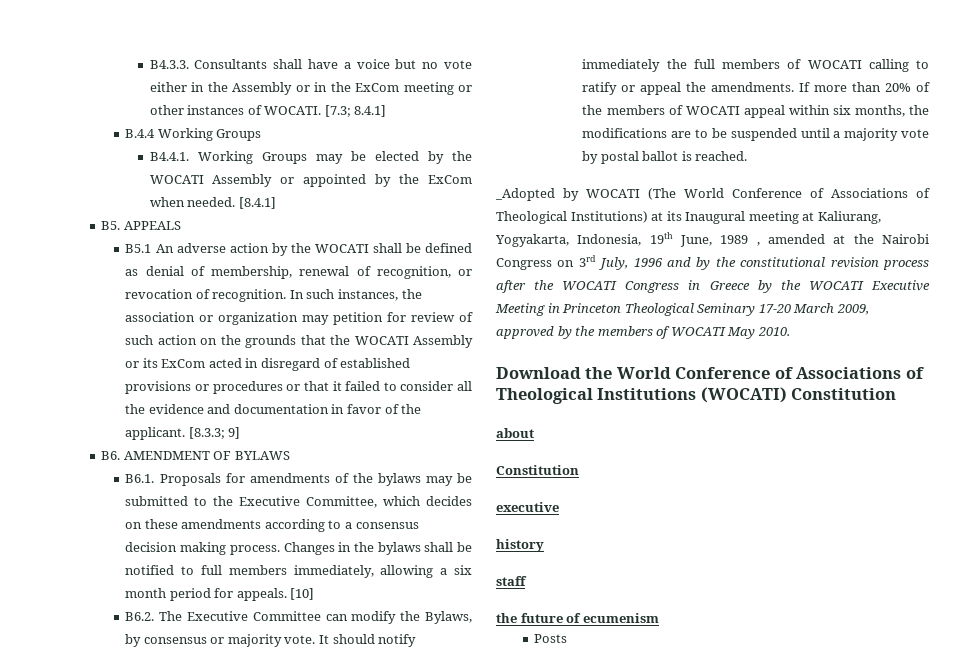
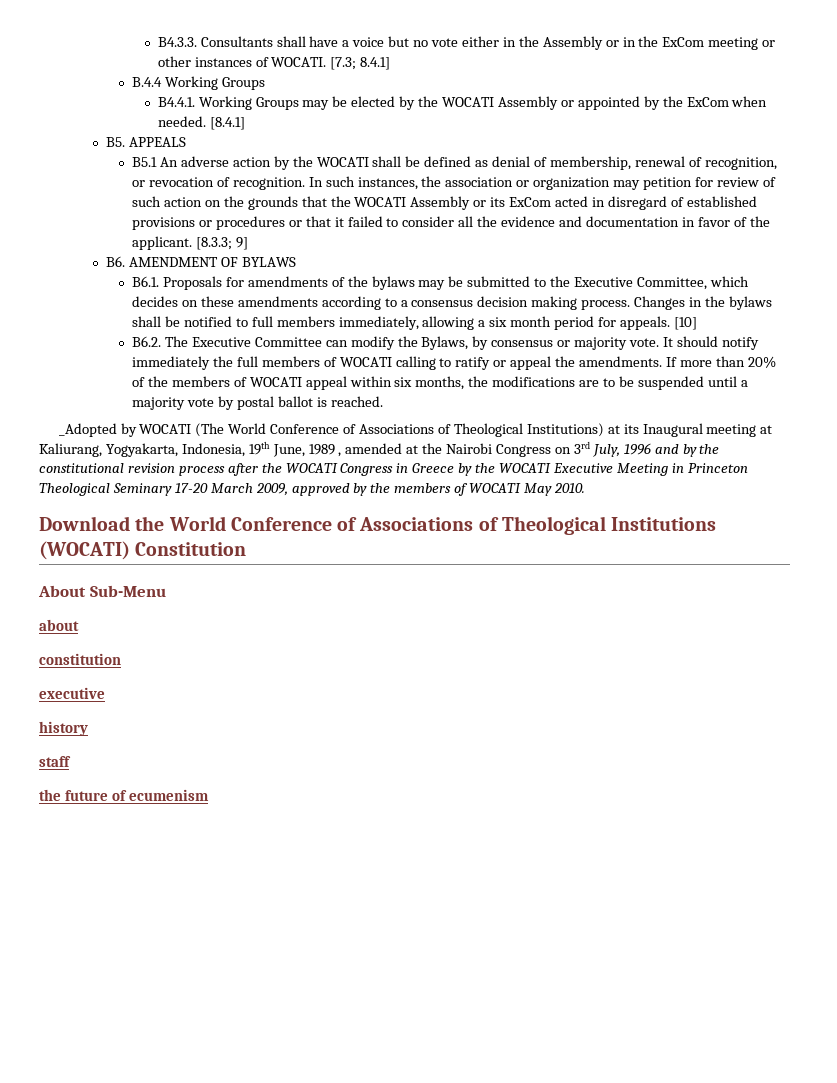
+ About Sub-Menu
  about
- Constitution
+ constitution
- Posts

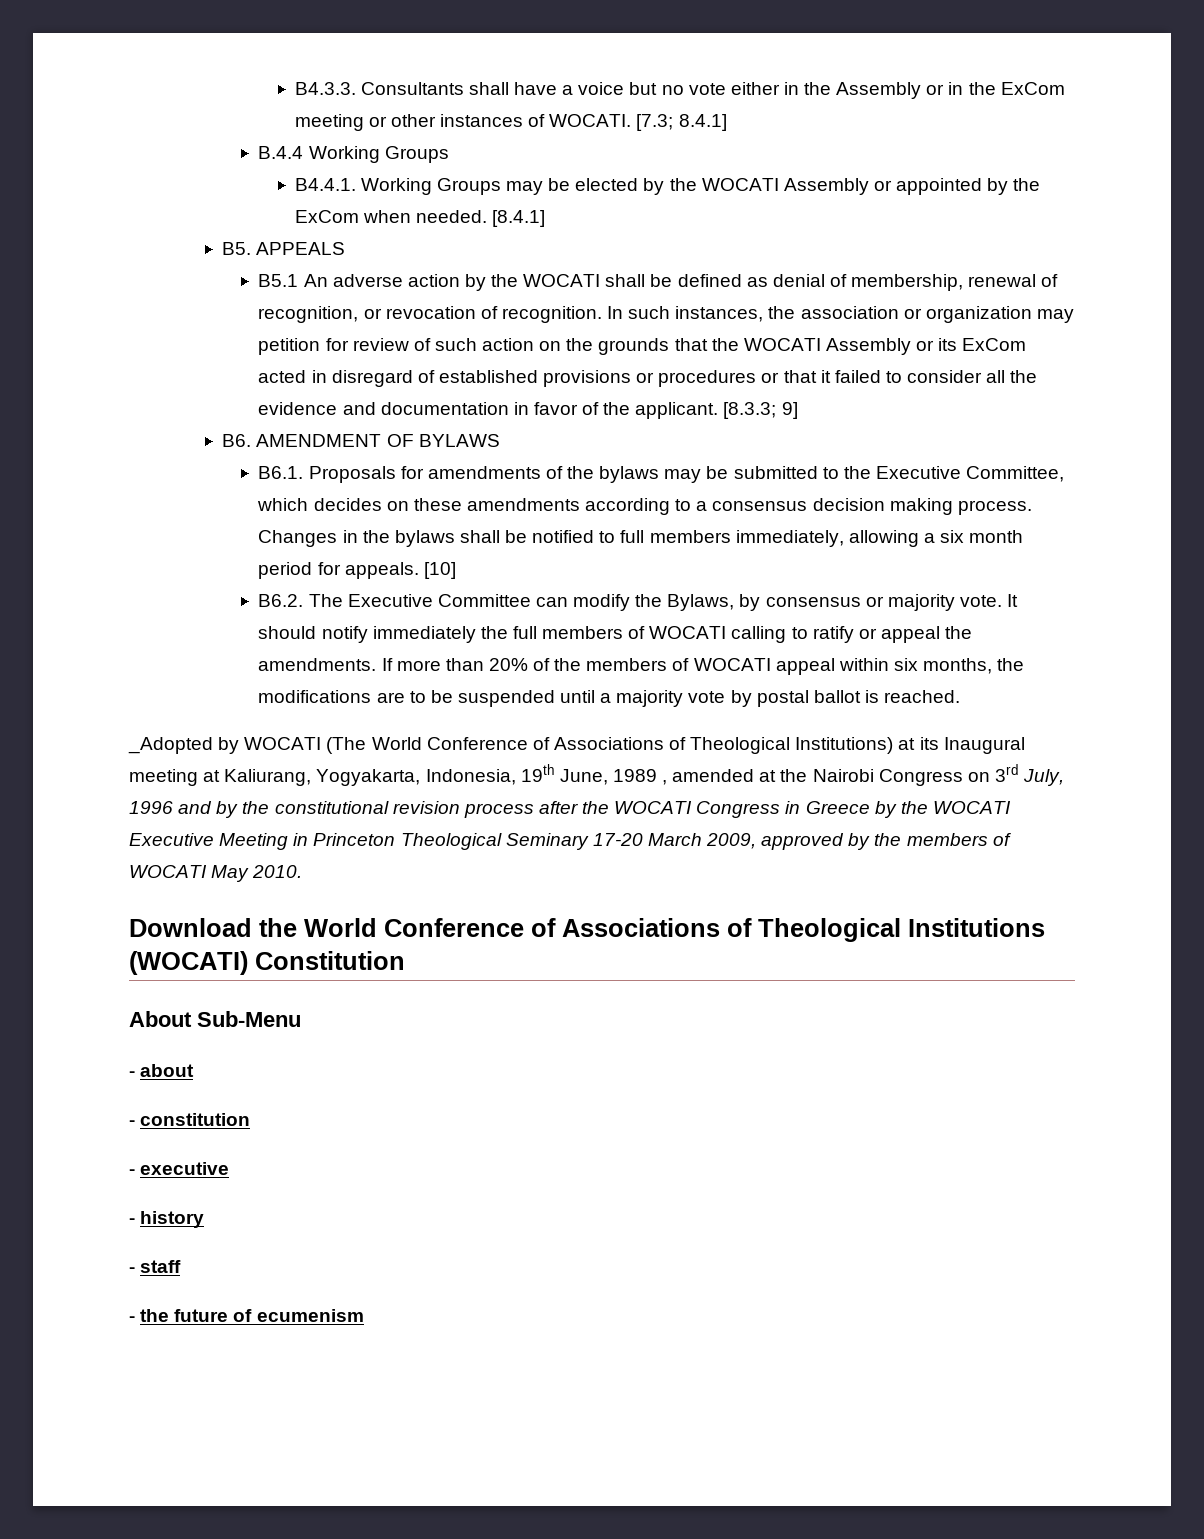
- about
+ - about
- constitution
+ - constitution
- executive
+ - executive
- history
+ - history
- staff
+ - staff
- the future of ecumenism
+ - the future of ecumenism

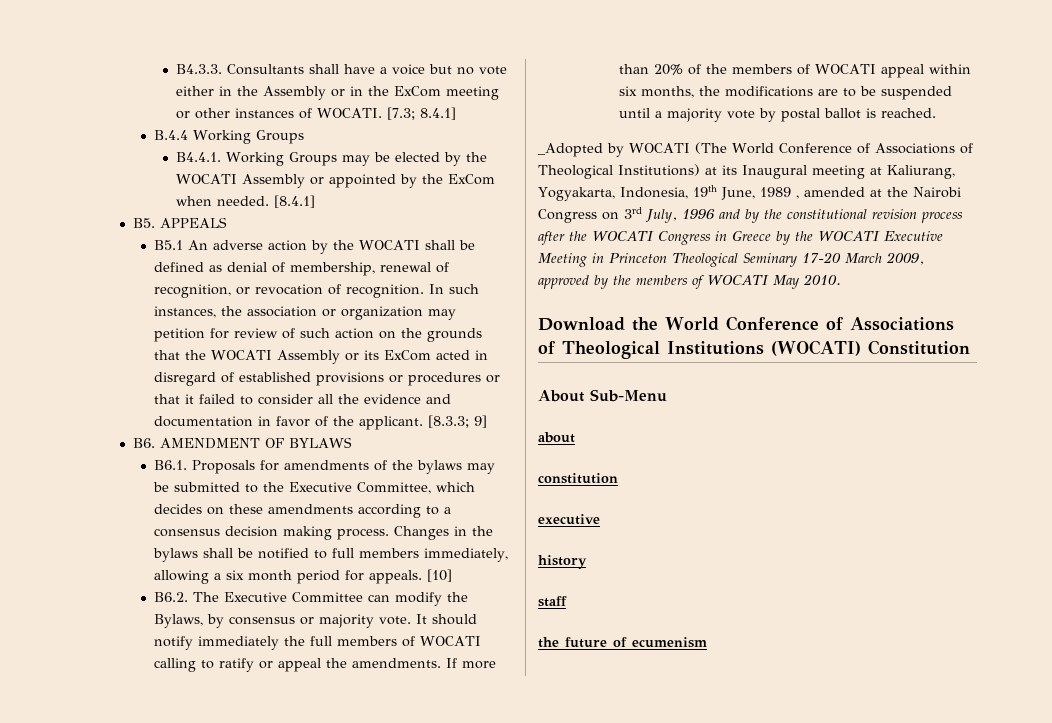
- - about
+ about
- - constitution
+ constitution
- - executive
+ executive
- - history
+ history
- - staff
+ staff
- - the future of ecumenism
+ the future of ecumenism

